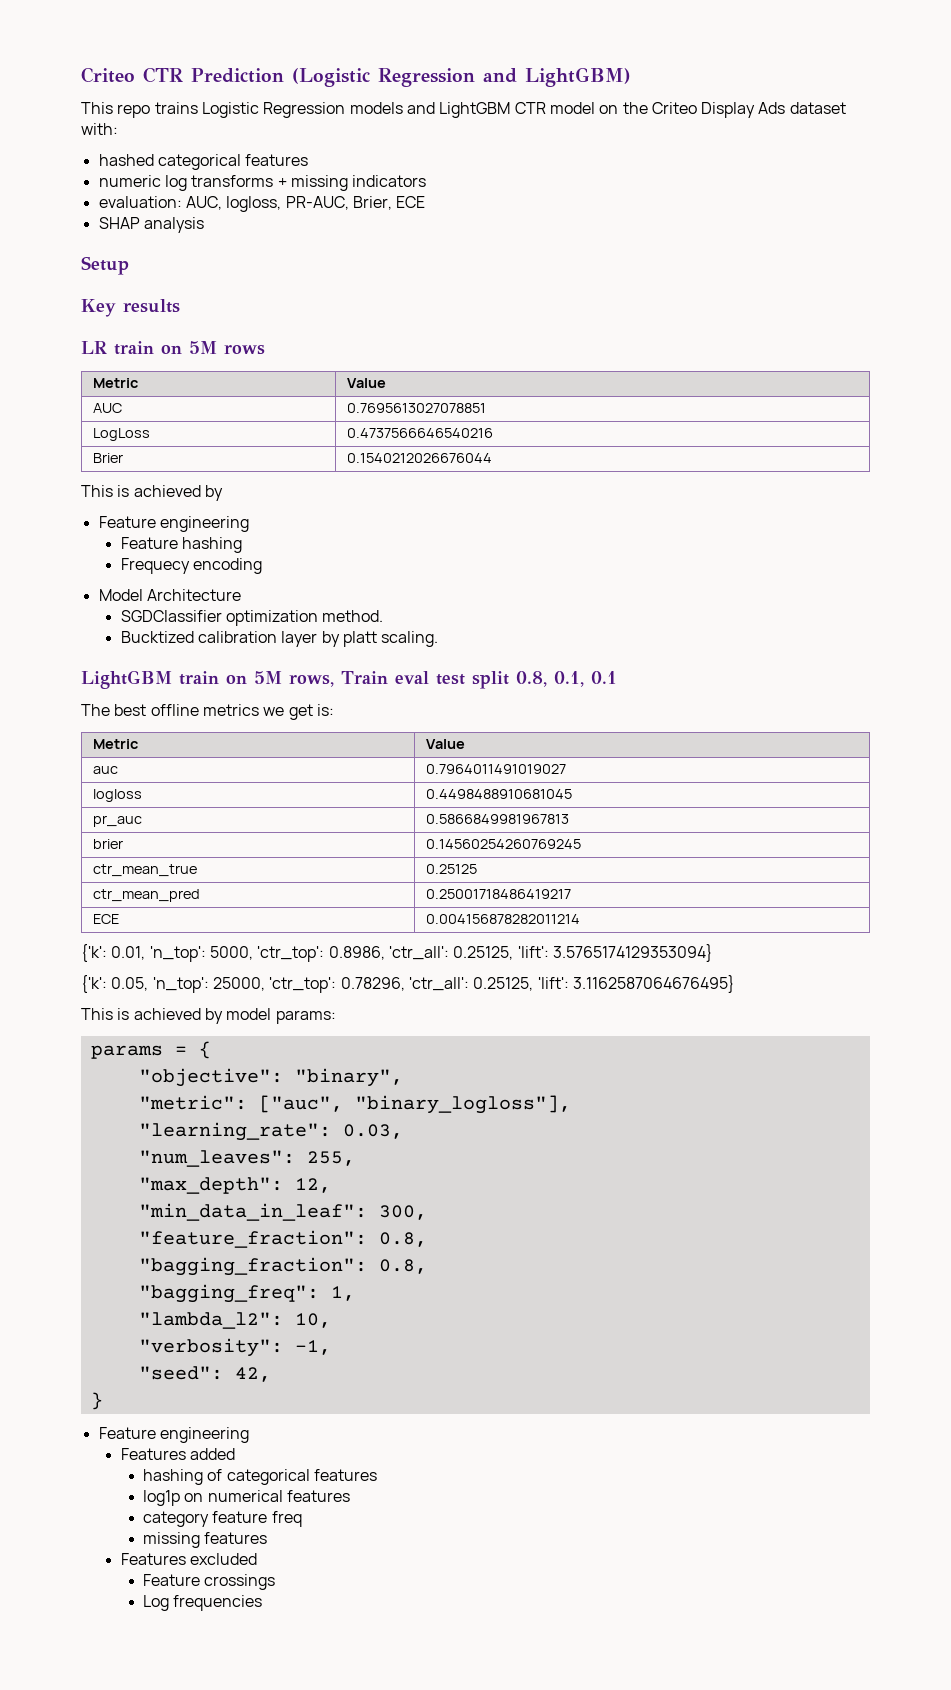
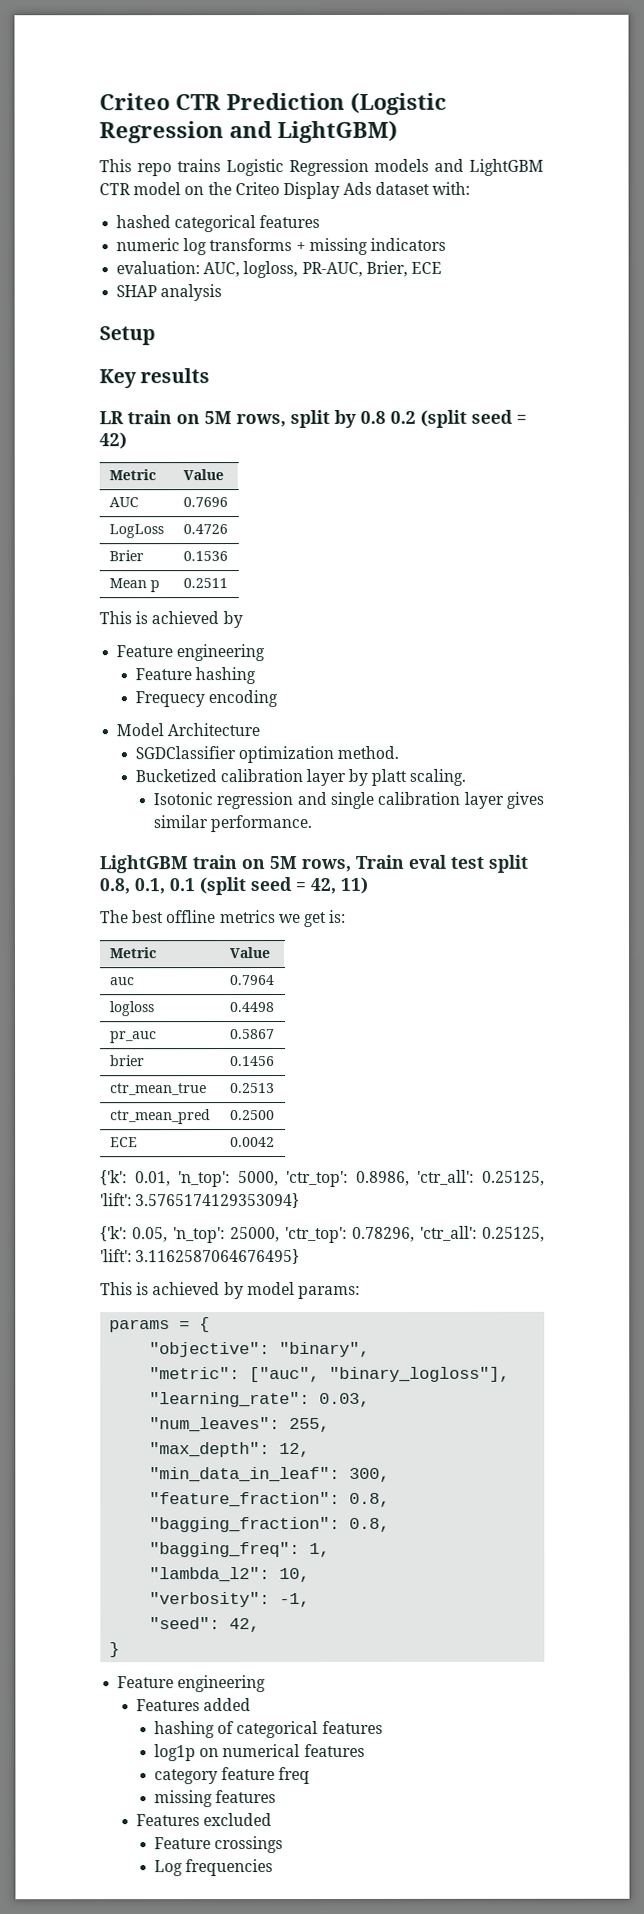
- LR train on 5M rows
+ LR train on 5M rows, split by 0.8 0.2 (split seed = 42)
- AUC | 0.7695613027078851
+ AUC | 0.7696
- LogLoss | 0.4737566646540216
+ LogLoss | 0.4726
- Brier | 0.1540212026676044
+ Brier | 0.1536
+ Mean p | 0.2511
- Bucktized calibration layer by platt scaling.
+ Bucketized calibration layer by platt scaling.
+ Isotonic regression and single calibration layer gives similar performance.
- LightGBM train on 5M rows, Train eval test split 0.8, 0.1, 0.1
+ LightGBM train on 5M rows, Train eval test split 0.8, 0.1, 0.1 (split seed = 42, 11)
- auc | 0.7964011491019027
+ auc | 0.7964
- logloss | 0.4498488910681045
+ logloss | 0.4498
- pr_auc | 0.5866849981967813
+ pr_auc | 0.5867
- brier | 0.14560254260769245
+ brier | 0.1456
- ctr_mean_true | 0.25125
+ ctr_mean_true | 0.2513
- ctr_mean_pred | 0.25001718486419217
+ ctr_mean_pred | 0.2500
- ECE | 0.004156878282011214
+ ECE | 0.0042

